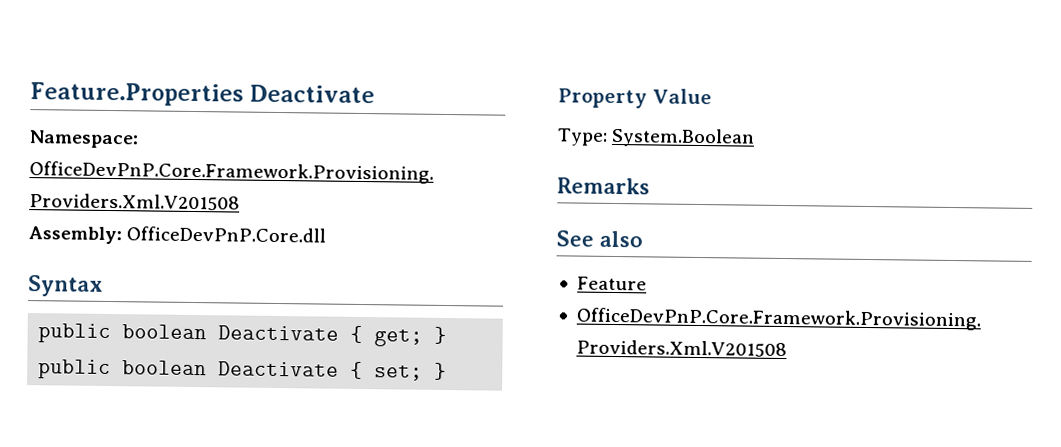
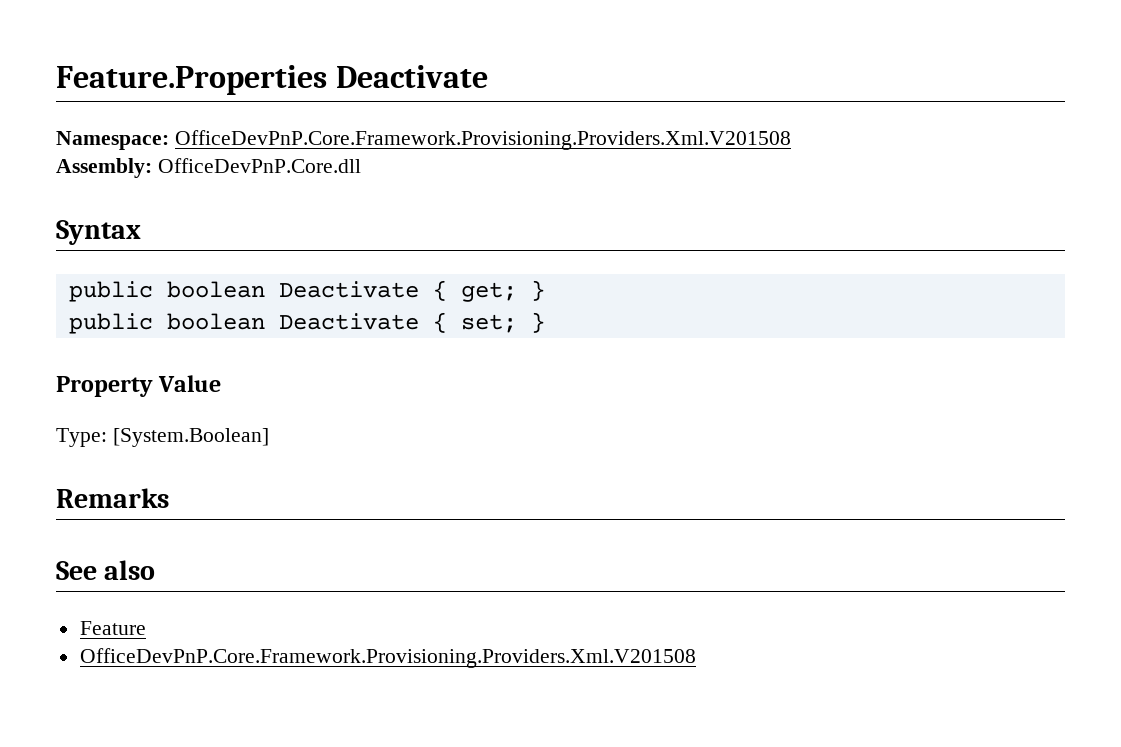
- Type: System.Boolean
+ Type: [System.Boolean]

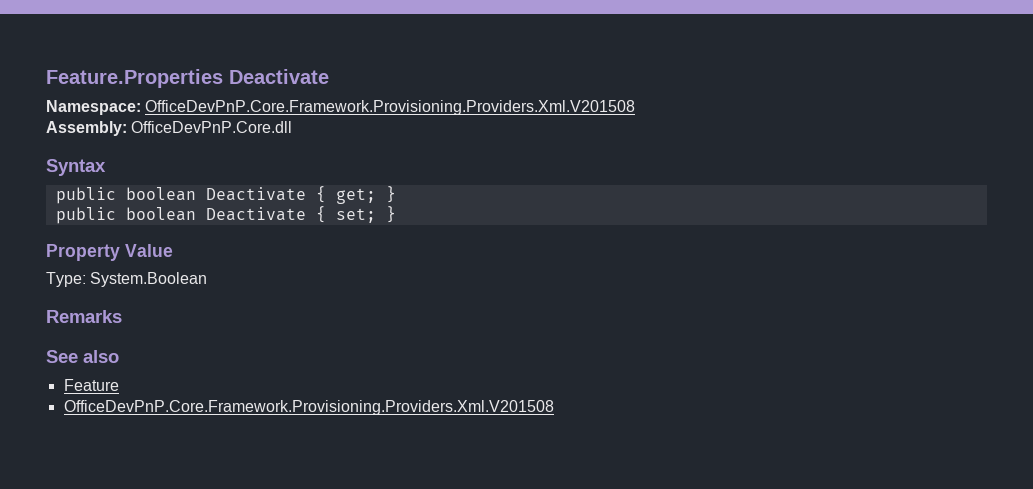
- Type: [System.Boolean]
+ Type: System.Boolean

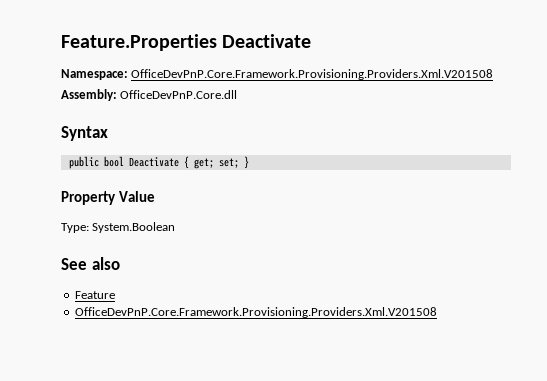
- public boolean Deactivate { get; }
- public boolean Deactivate { set; }
+ public bool Deactivate { get; set; }
- Remarks

